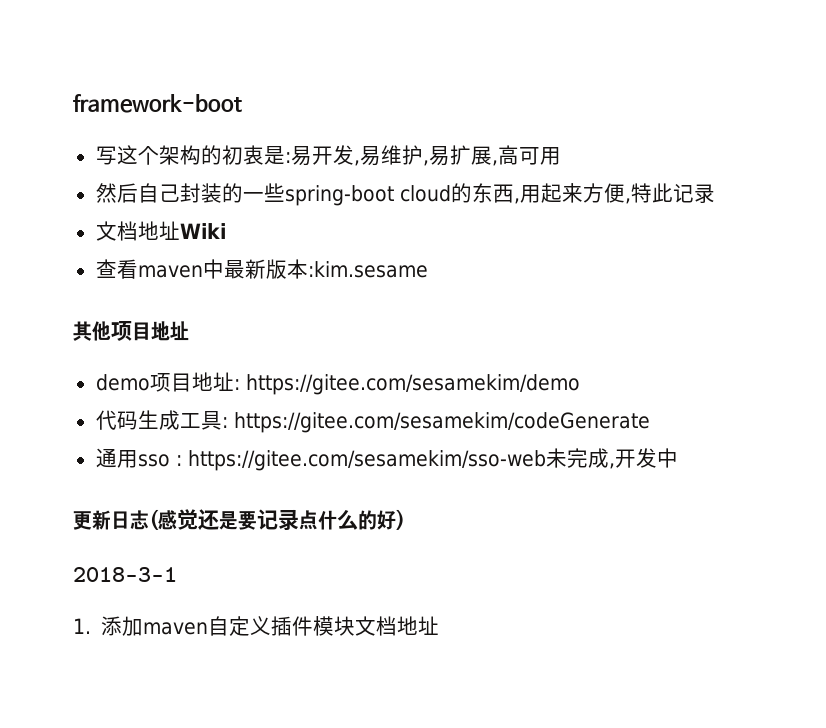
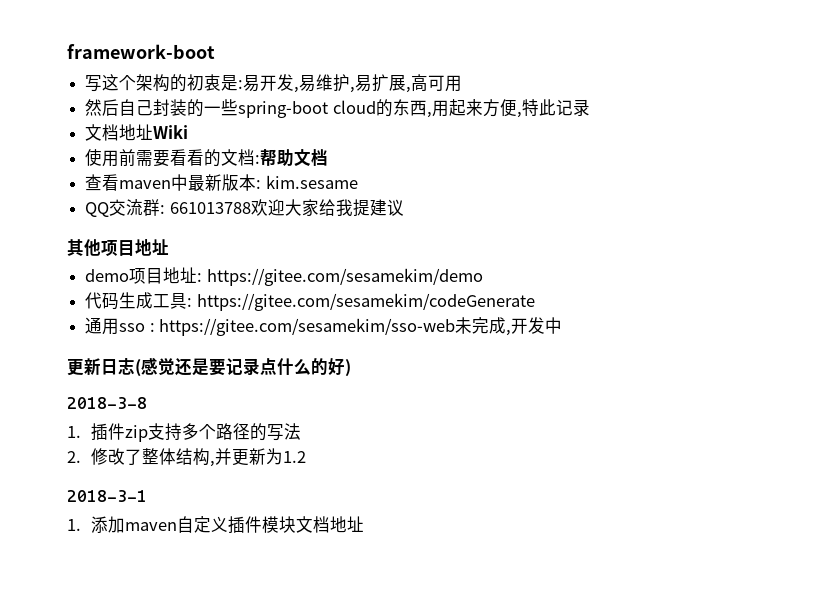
+ 使用前需要看看的文档:帮助文档
- 查看maven中最新版本:kim.sesame
+ 查看maven中最新版本: kim.sesame
+ QQ交流群: 661013788欢迎大家给我提建议
+ 2018-3-8
+ 1.插件zip支持多个路径的写法
+ 2.修改了整体结构,并更新为1.2

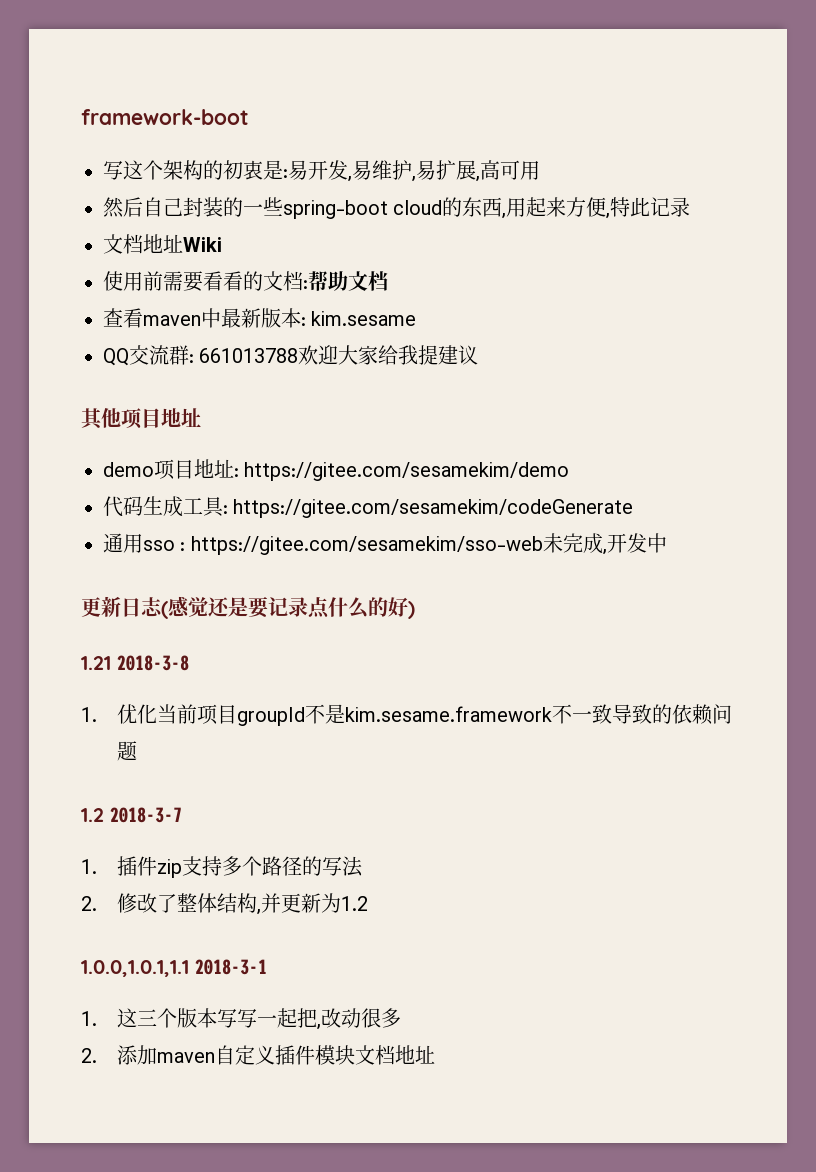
- 2018-3-8
+ 1.21 2018-3-8
+ 1.优化当前项目groupId不是kim.sesame.framework不一致导致的依赖问题
+ 1.2 2018-3-7
- 2018-3-1
+ 1.0.0,1.0.1,1.1 2018-3-1
- 1.添加maven自定义插件模块文档地址
+ 1.这三个版本写写一起把,改动很多
+ 2.添加maven自定义插件模块文档地址

